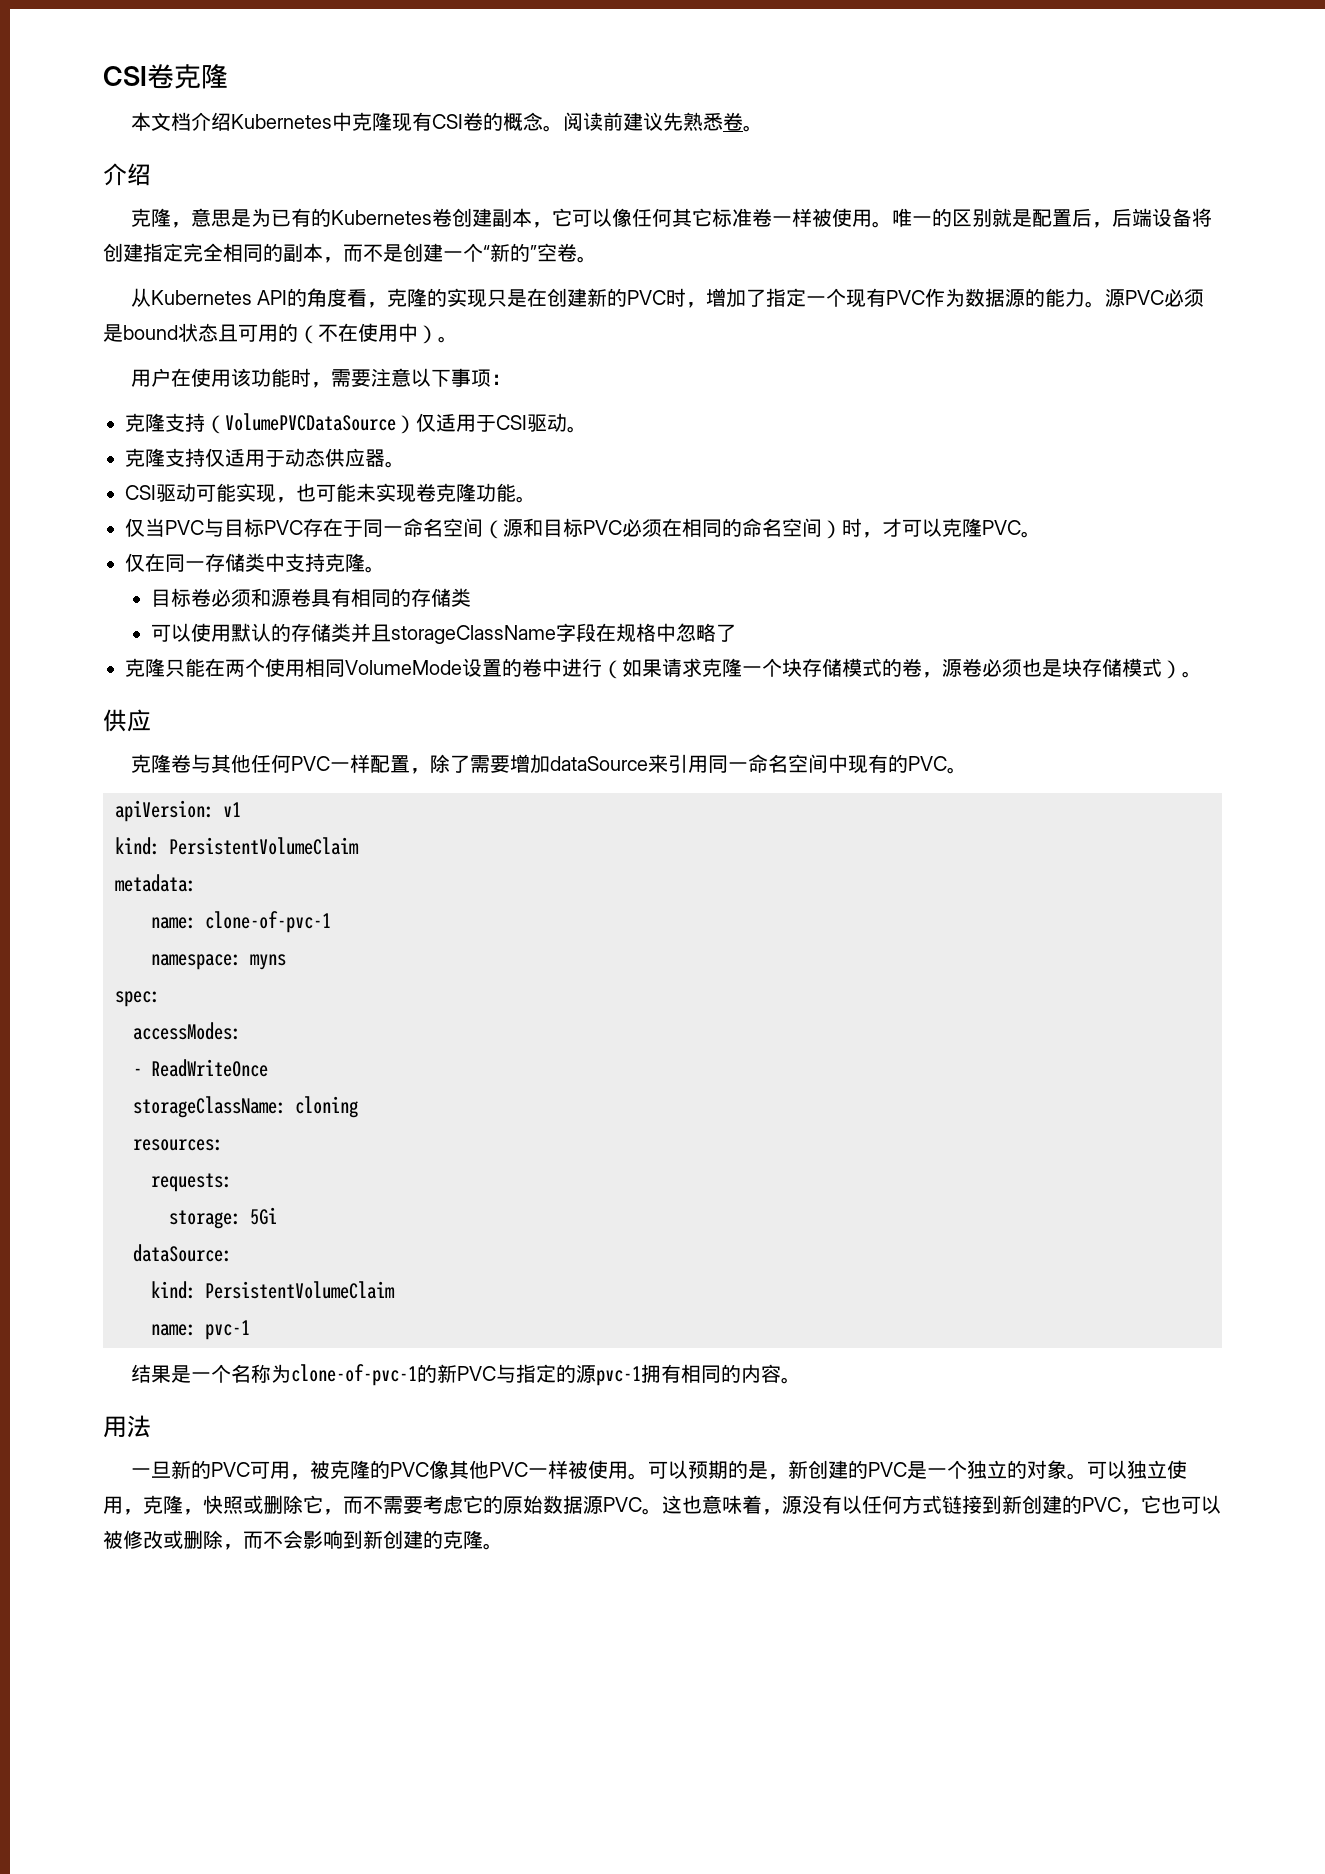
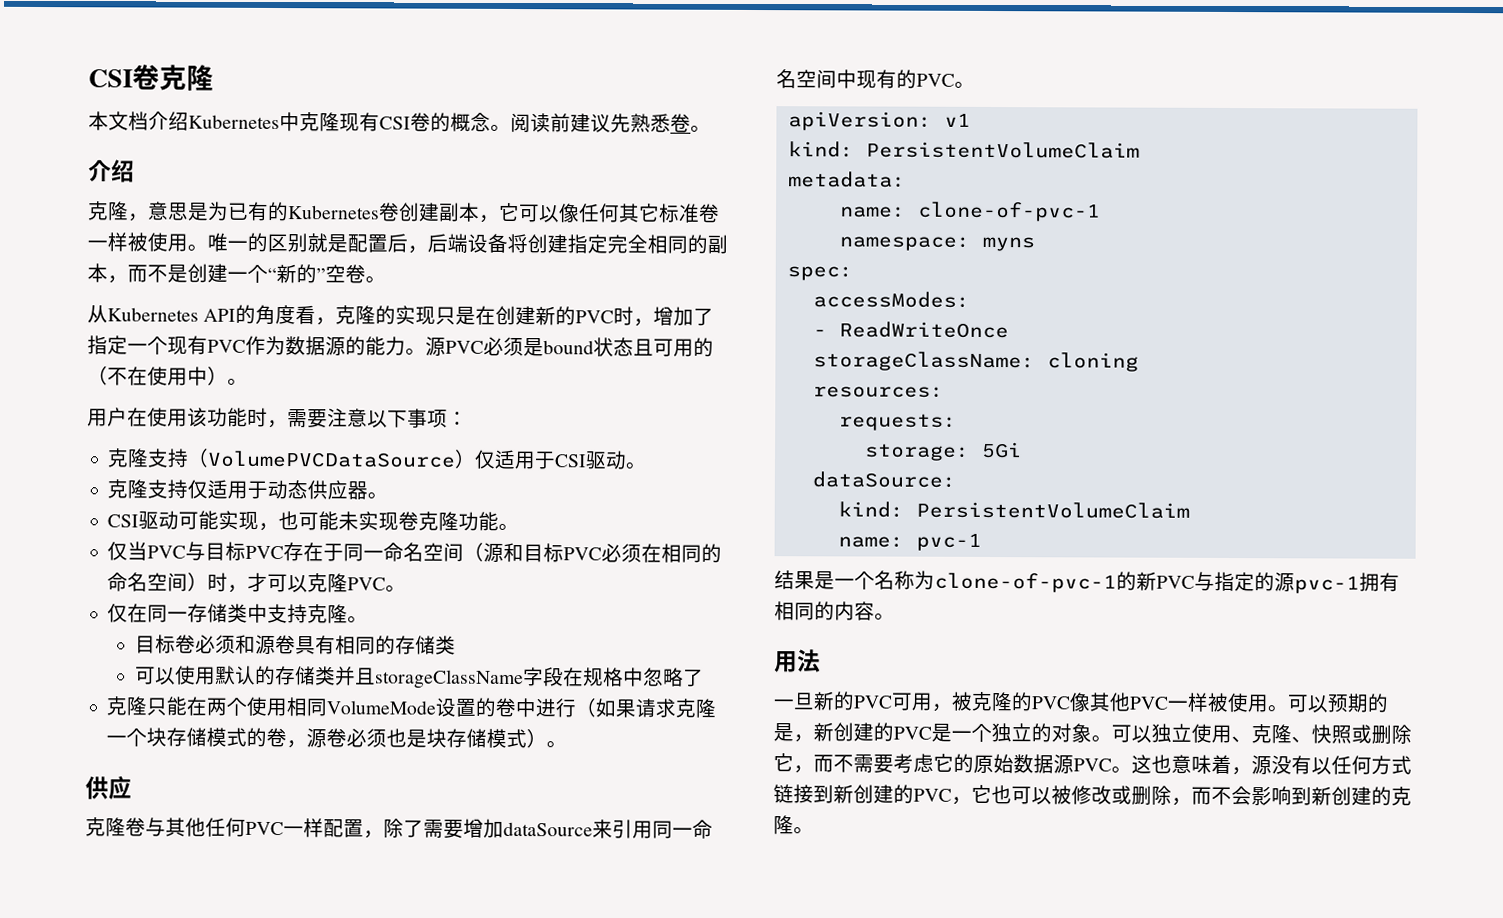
- 可以独立使用，克隆，快照或删除它，而不需要考虑它的原始数据源PVC。
+ 可以独立使用、克隆、快照或删除它，而不需要考虑它的原始数据源PVC。

